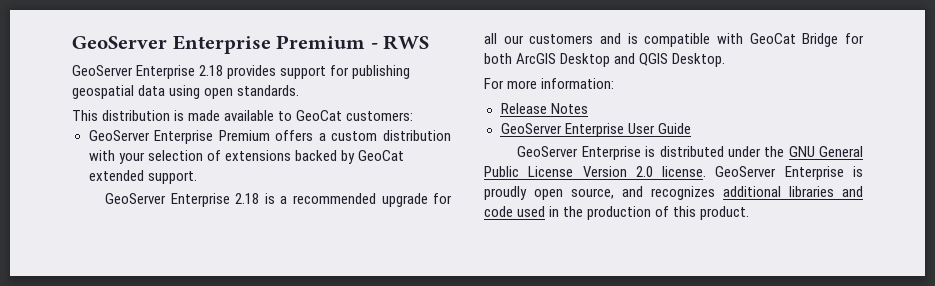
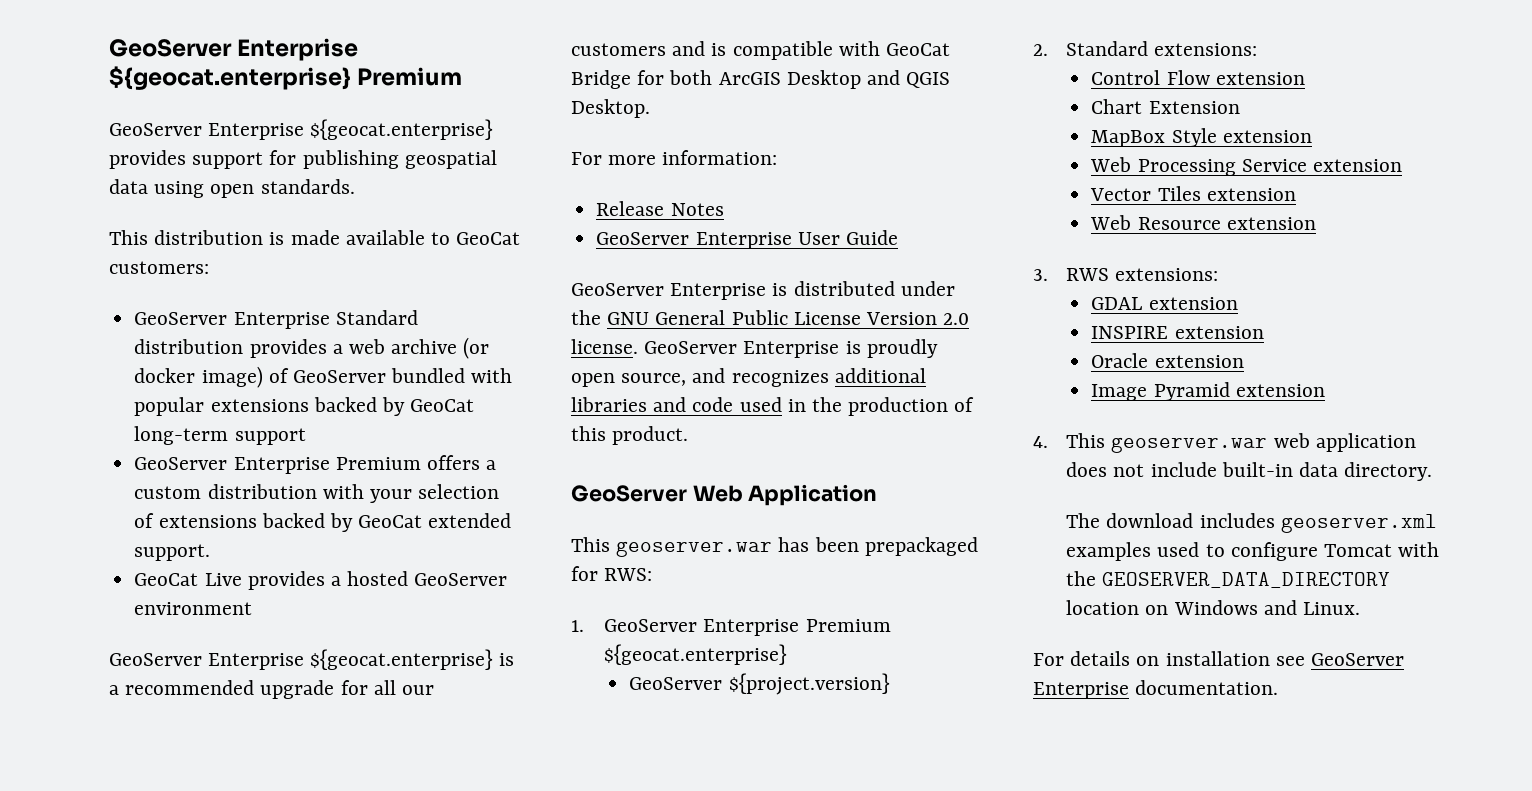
- GeoServer Enterprise Premium - RWS
- GeoServer Enterprise 2.18 provides support for publishing geospatial data using open standards.
+ GeoServer Enterprise ${geocat.enterprise} Premium
+ GeoServer Enterprise ${geocat.enterprise} provides support for publishing geospatial data using open standards.
+ GeoServer Enterprise Standard distribution provides a web archive (or docker image) of GeoServer bundled with popular extensions backed by GeoCat long-term support
- GeoServer Enterprise 2.18 is a recommended upgrade for all our customers and is compatible with GeoCat Bridge for both ArcGIS Desktop and QGIS Desktop.
+ GeoCat Live provides a hosted GeoServer environment
+ GeoServer Enterprise ${geocat.enterprise} is a recommended upgrade for all our customers and is compatible with GeoCat Bridge for both ArcGIS Desktop and QGIS Desktop.
+ GeoServer Web Application
+ This geoserver.war has been prepackaged for RWS:
+ 1. GeoServer Enterprise Premium ${geocat.enterprise}
+ GeoServer ${project.version}
+ 2. Standard extensions:
+ Control Flow extension
+ Chart Extension
+ MapBox Style extension
+ Web Processing Service extension
+ Vector Tiles extension
+ Web Resource extension
+ 3. RWS extensions:
+ GDAL extension
+ INSPIRE extension
+ Oracle extension
+ Image Pyramid extension
+ 4. This geoserver.war web application does not include built-in data directory.
+ The download includes geoserver.xml examples used to configure Tomcat with the GEOSERVER_DATA_DIRECTORY location on Windows and Linux.
+ For details on installation see GeoServer Enterprise documentation.

